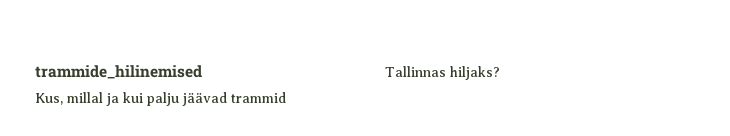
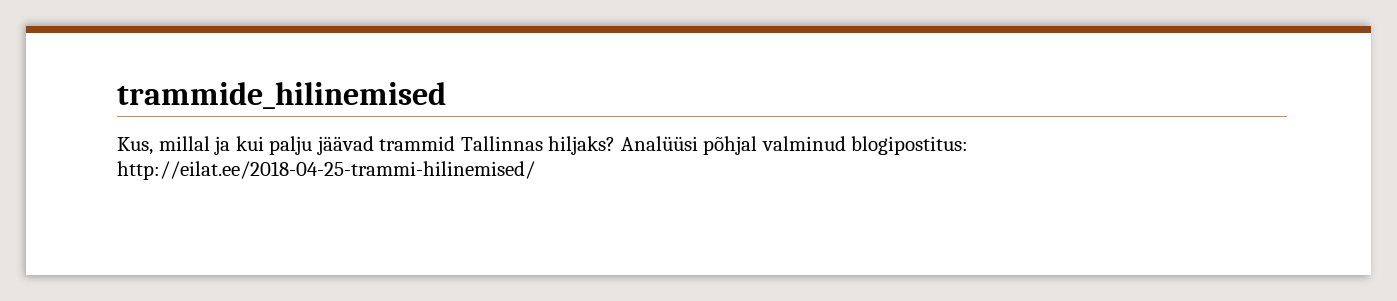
+ Analüüsi põhjal valminud blogipostitus: http://eilat.ee/2018-04-25-trammi-hilinemised/

